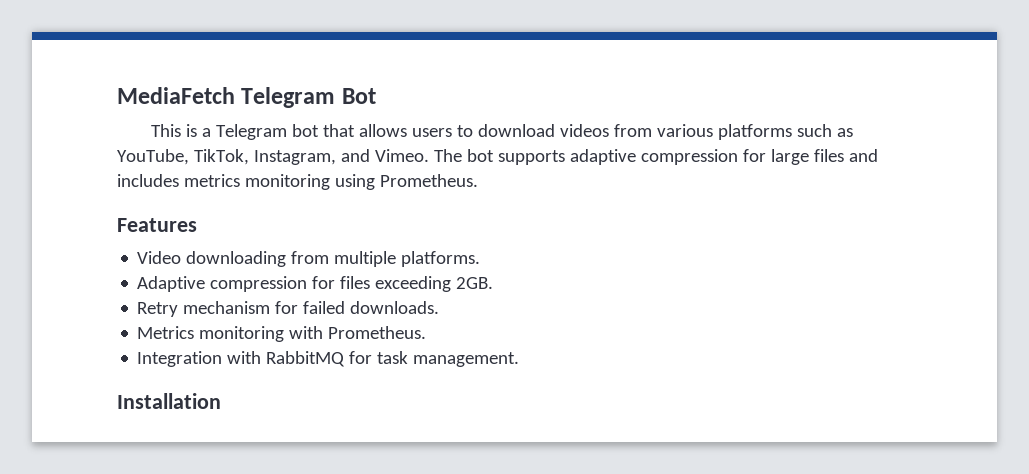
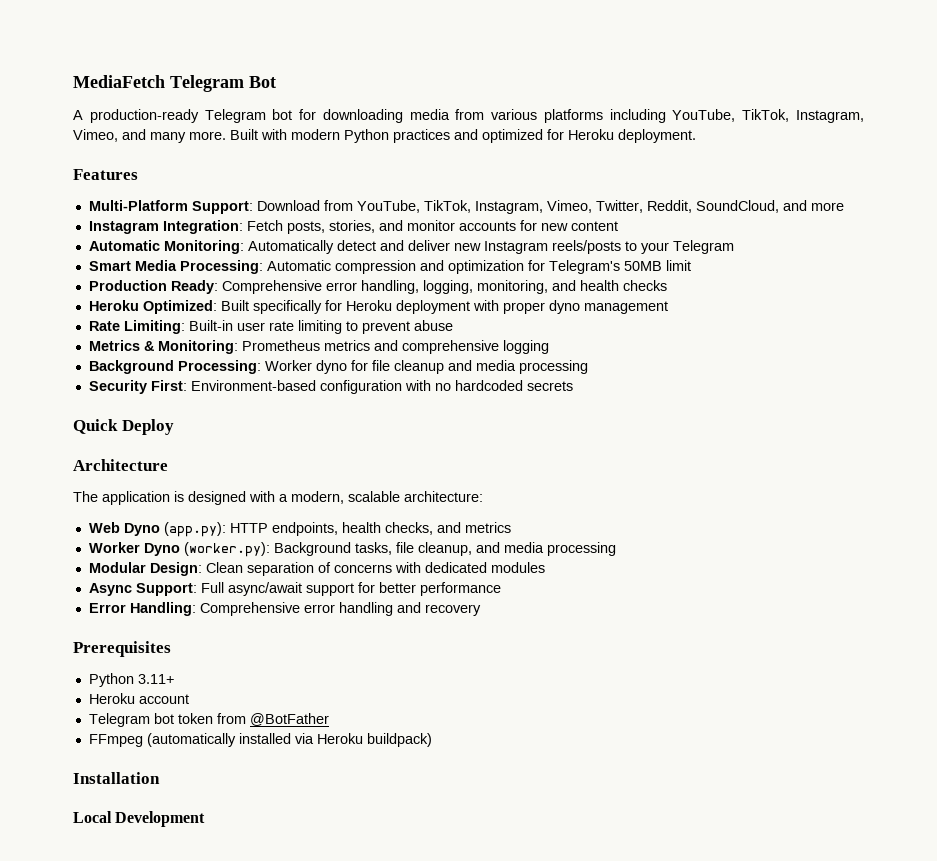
- This is a Telegram bot that allows users to download videos from various platforms such as YouTube, TikTok, Instagram, and Vimeo. The bot supports adaptive compression for large files and includes metrics monitoring using Prometheus.
+ A production-ready Telegram bot for downloading media from various platforms including YouTube, TikTok, Instagram, Vimeo, and many more. Built with modern Python practices and optimized for Heroku deployment.
  Features
- Video downloading from multiple platforms.
- Adaptive compression for files exceeding 2GB.
- Retry mechanism for failed downloads.
- Metrics monitoring with Prometheus.
- Integration with RabbitMQ for task management.
+ Multi-Platform Support: Download from YouTube, TikTok, Instagram, Vimeo, Twitter, Reddit, SoundCloud, and more
+ Instagram Integration: Fetch posts, stories, and monitor accounts for new content
+ Automatic Monitoring: Automatically detect and deliver new Instagram reels/posts to your Telegram
+ Smart Media Processing: Automatic compression and optimization for Telegram's 50MB limit
+ Production Ready: Comprehensive error handling, logging, monitoring, and health checks
+ Heroku Optimized: Built specifically for Heroku deployment with proper dyno management
+ Rate Limiting: Built-in user rate limiting to prevent abuse
+ Metrics & Monitoring: Prometheus metrics and comprehensive logging
+ Background Processing: Worker dyno for file cleanup and media processing
+ Security First: Environment-based configuration with no hardcoded secrets
+ Quick Deploy
+ Architecture
+ The application is designed with a modern, scalable architecture:
+ Web Dyno (app.py): HTTP endpoints, health checks, and metrics
+ Worker Dyno (worker.py): Background tasks, file cleanup, and media processing
+ Modular Design: Clean separation of concerns with dedicated modules
+ Async Support: Full async/await support for better performance
+ Error Handling: Comprehensive error handling and recovery
+ Prerequisites
+ Python 3.11+
+ Heroku account
+ Telegram bot token from @BotFather
+ FFmpeg (automatically installed via Heroku buildpack)
+ Local Development

